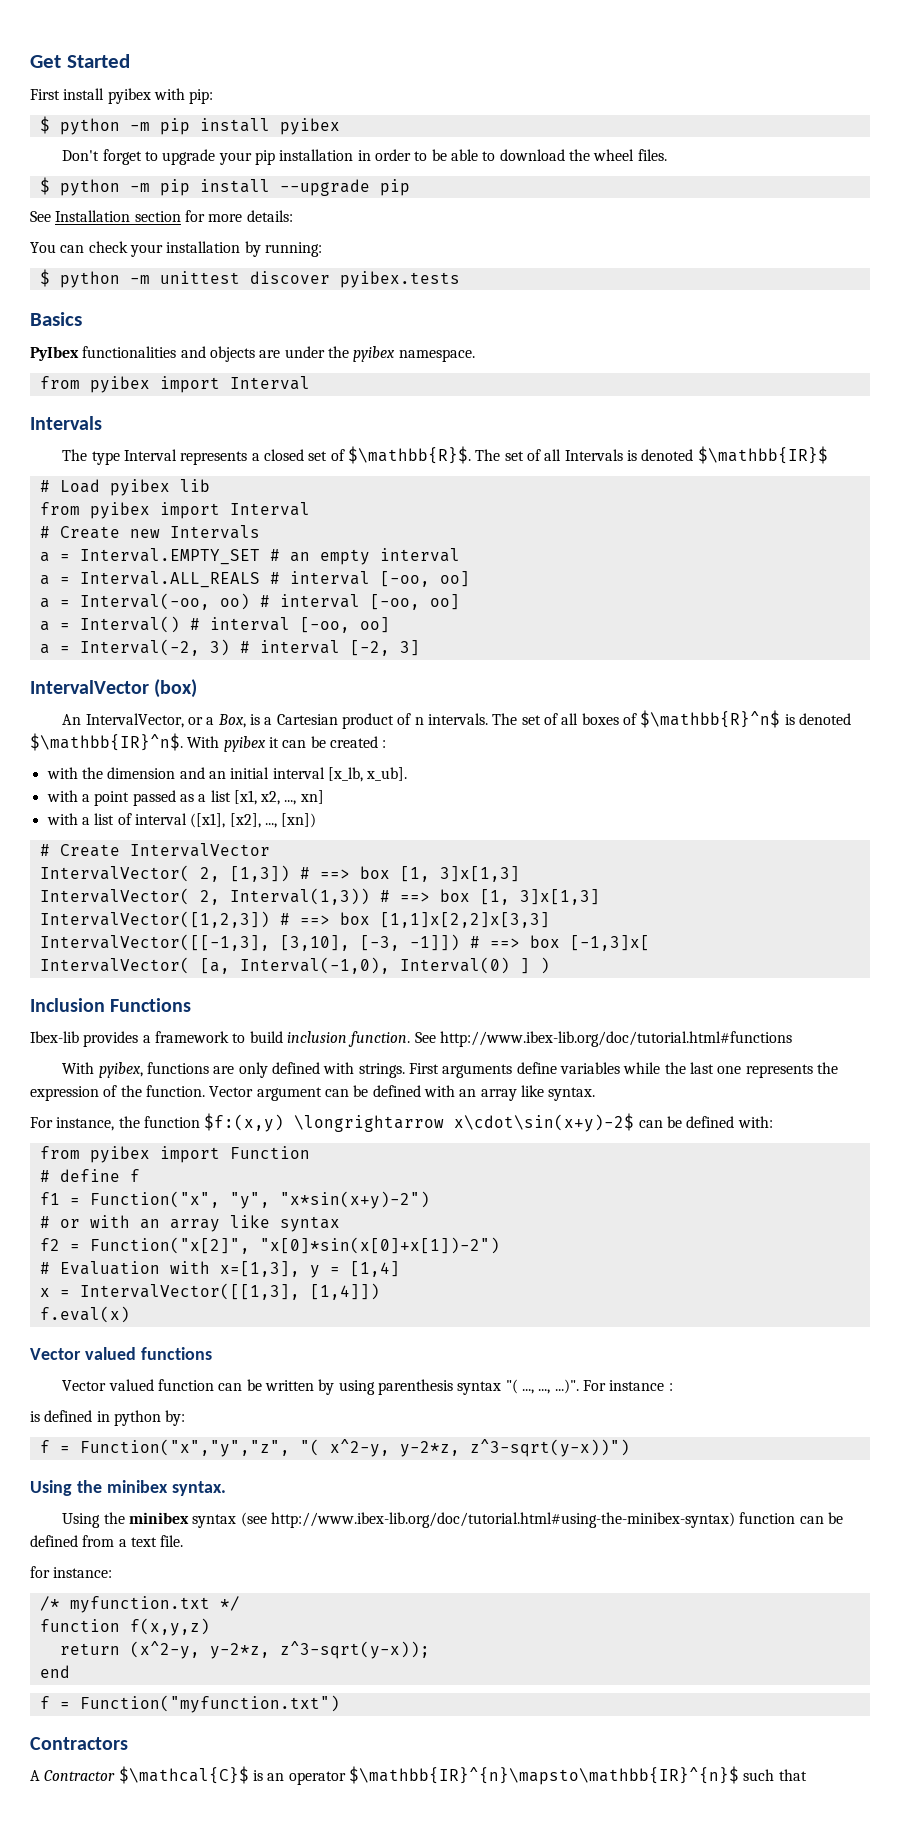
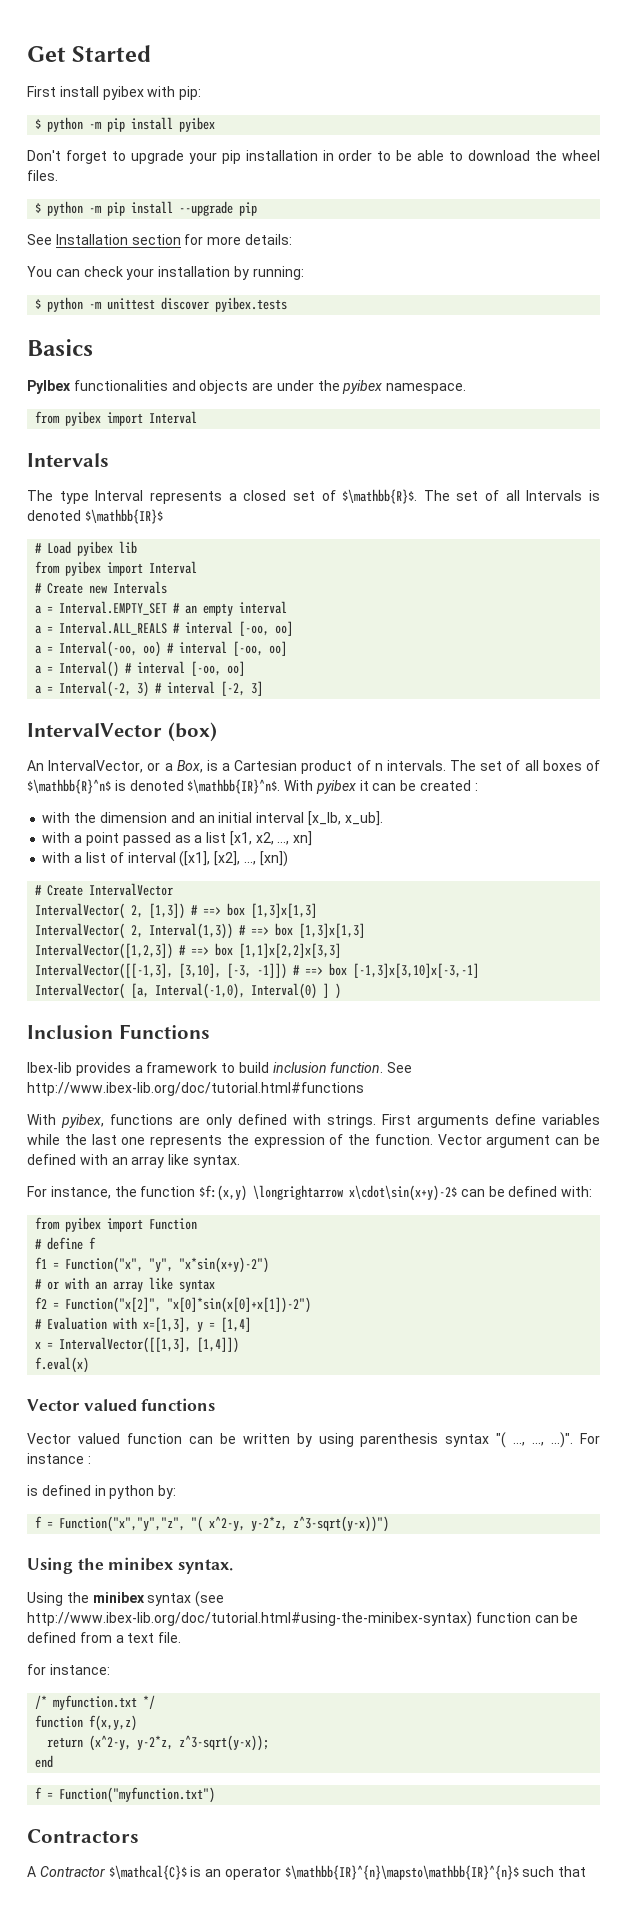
- IntervalVector( 2, [1,3]) # ==> box [1, 3]x[1,3]
+ IntervalVector( 2, [1,3]) # ==> box [1,3]x[1,3]
- IntervalVector( 2, Interval(1,3)) # ==> box [1, 3]x[1,3]
+ IntervalVector( 2, Interval(1,3)) # ==> box [1,3]x[1,3]
- IntervalVector([[-1,3], [3,10], [-3, -1]]) # ==> box [-1,3]x[
+ IntervalVector([[-1,3], [3,10], [-3, -1]]) # ==> box [-1,3]x[3,10]x[-3,-1]

